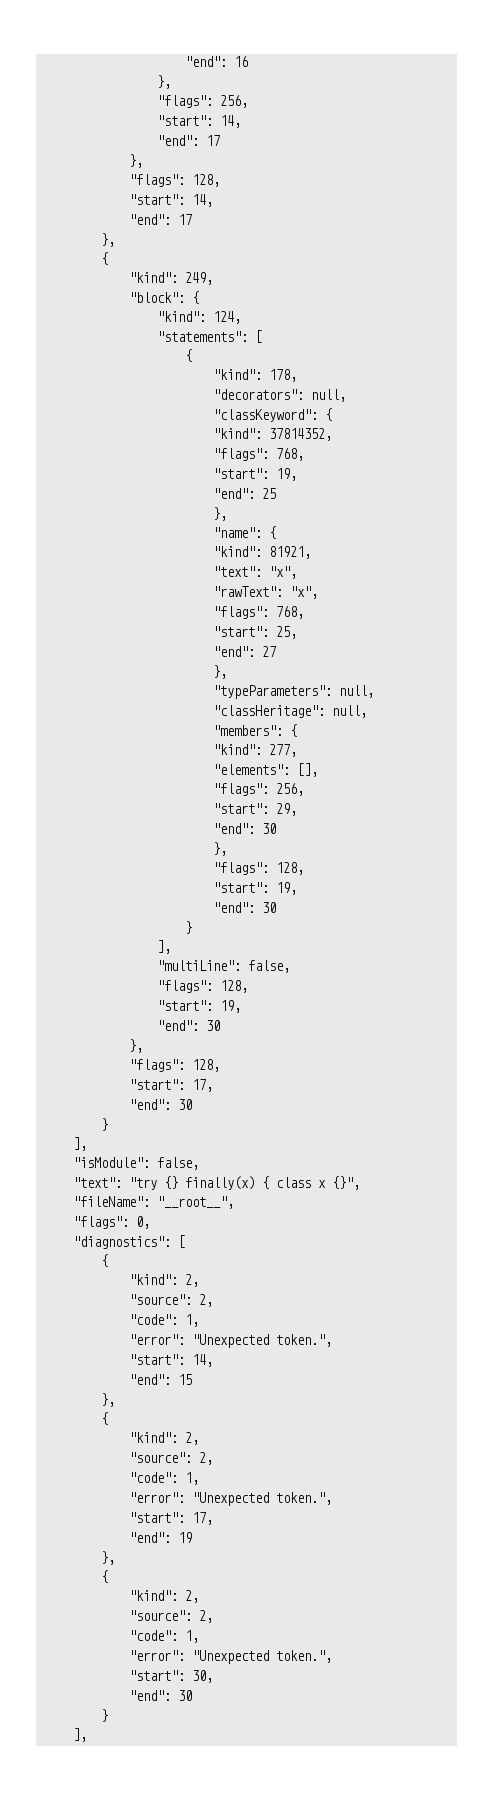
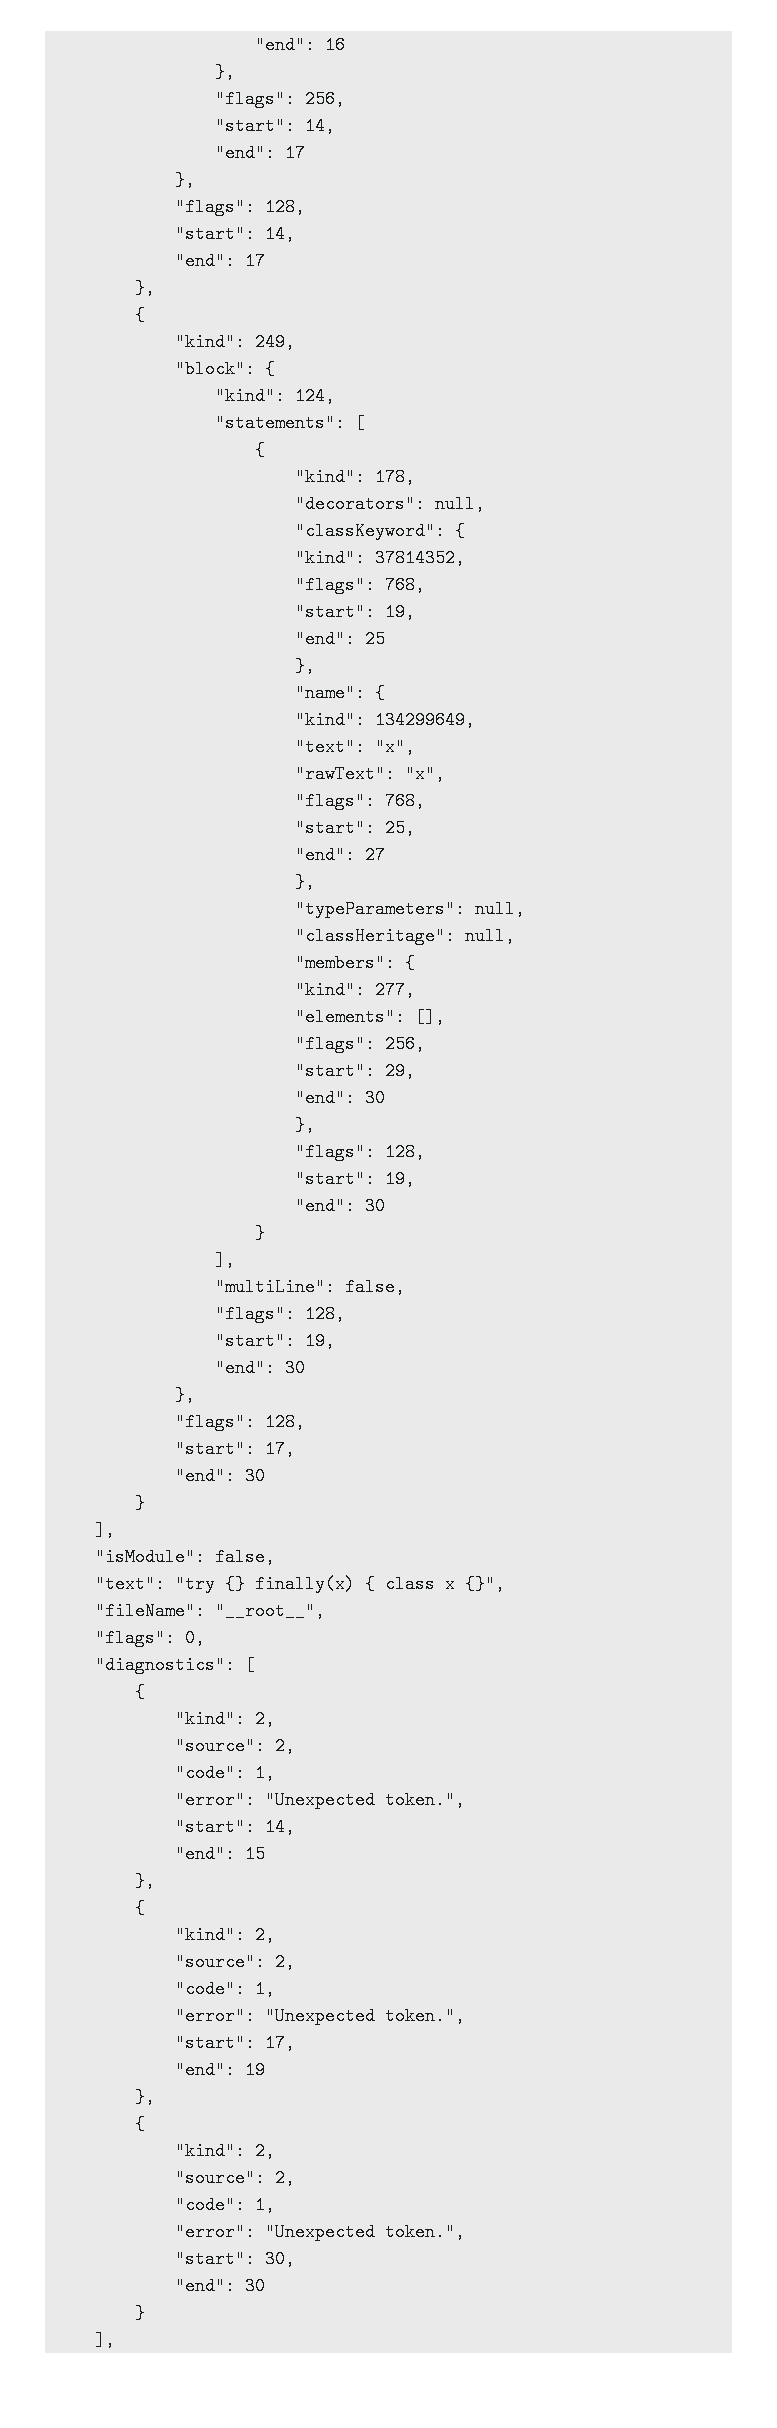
- "kind": 81921,
+ "kind": 134299649,

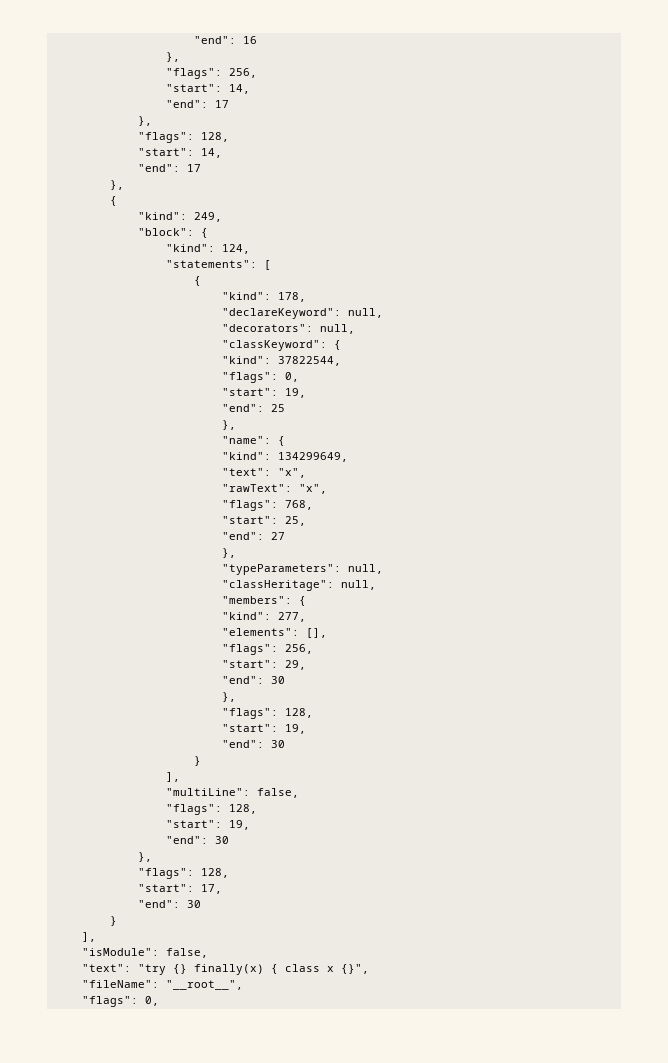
+ "declareKeyword": null,
- "kind": 37814352,
- "flags": 768,
+ "kind": 37822544,
+ "flags": 0,
- "diagnostics": [
- {
- "kind": 2,
- "source": 2,
- "code": 1,
- "error": "Unexpected token.",
- "start": 14,
- "end": 15
- },
- {
- "kind": 2,
- "source": 2,
- "code": 1,
- "error": "Unexpected token.",
- "start": 17,
- "end": 19
- },
- {
- "kind": 2,
- "source": 2,
- "code": 1,
- "error": "Unexpected token.",
- "start": 30,
- "end": 30
- }
- ],

